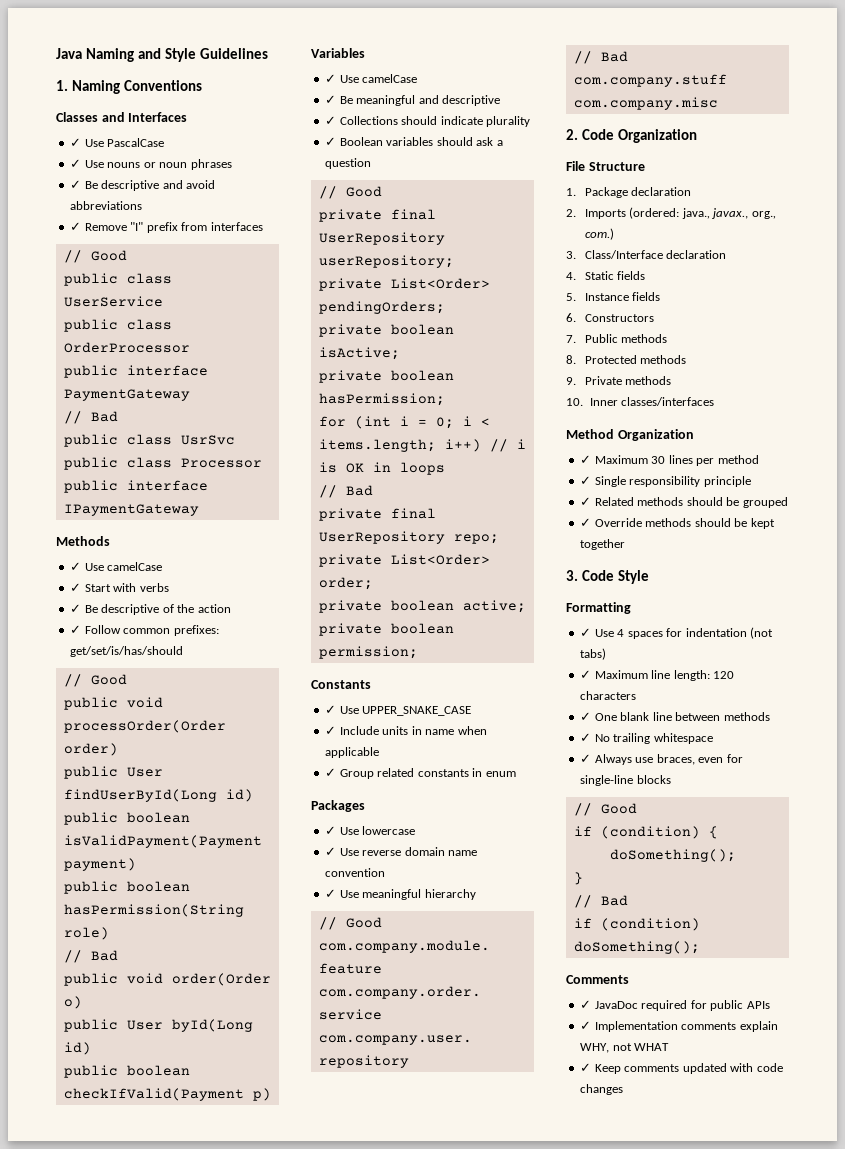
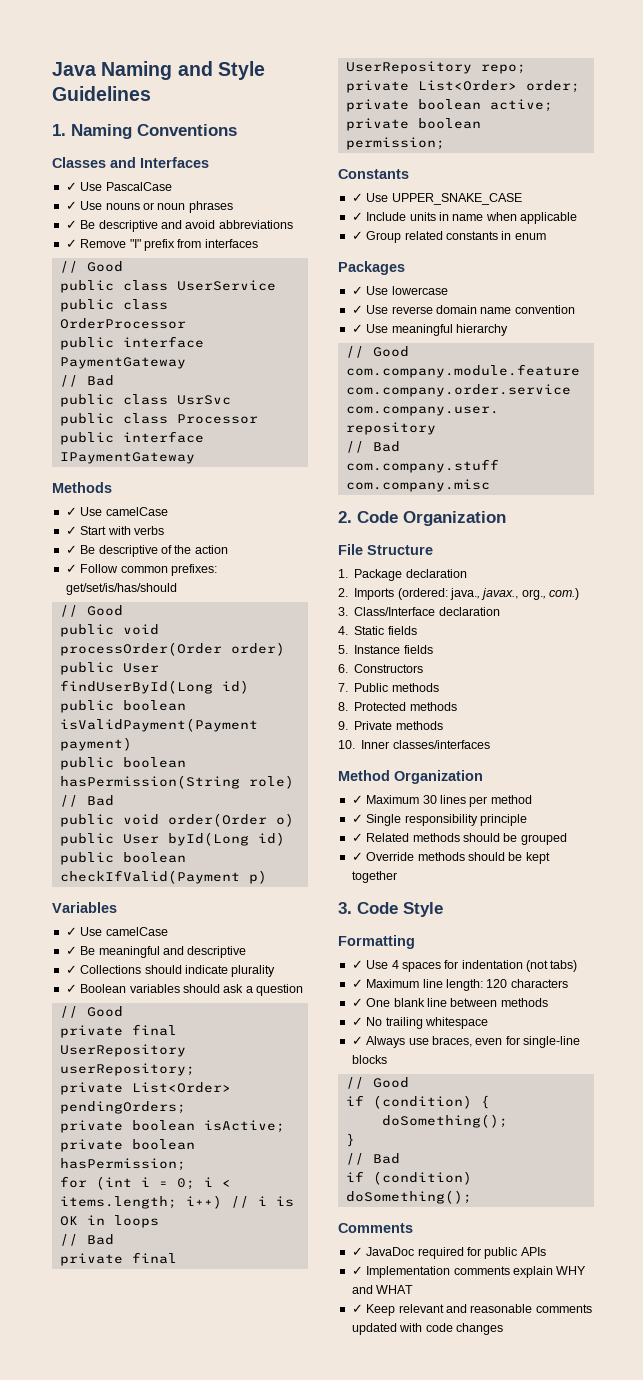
- ✓ Implementation comments explain WHY, not WHAT
+ ✓ Implementation comments explain WHY and WHAT
- ✓ Keep comments updated with code changes
+ ✓ Keep relevant and reasonable comments updated with code changes

